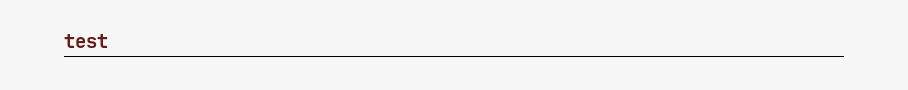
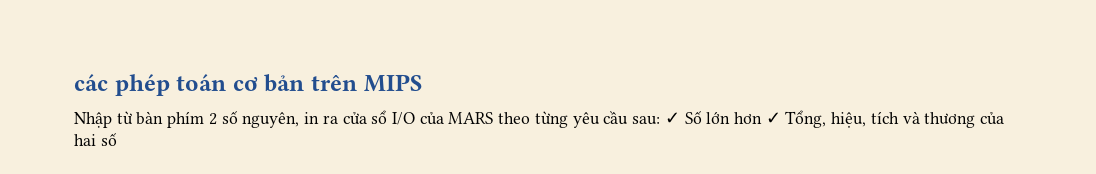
- test
+ các phép toán cơ bản trên MIPS
+ Nhập từ bàn phím 2 số nguyên, in ra cửa sổ I/O của MARS theo từng yêu cầu sau: ✓ Số lớn hơn ✓ Tổng, hiệu, tích và thương của hai số

